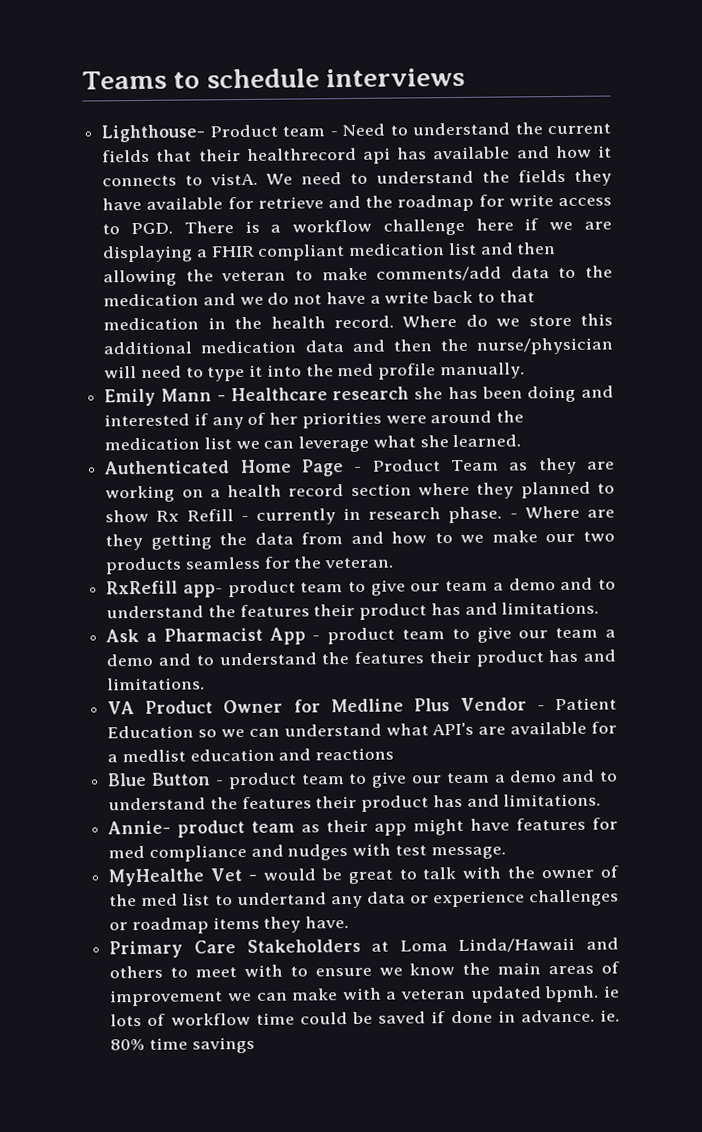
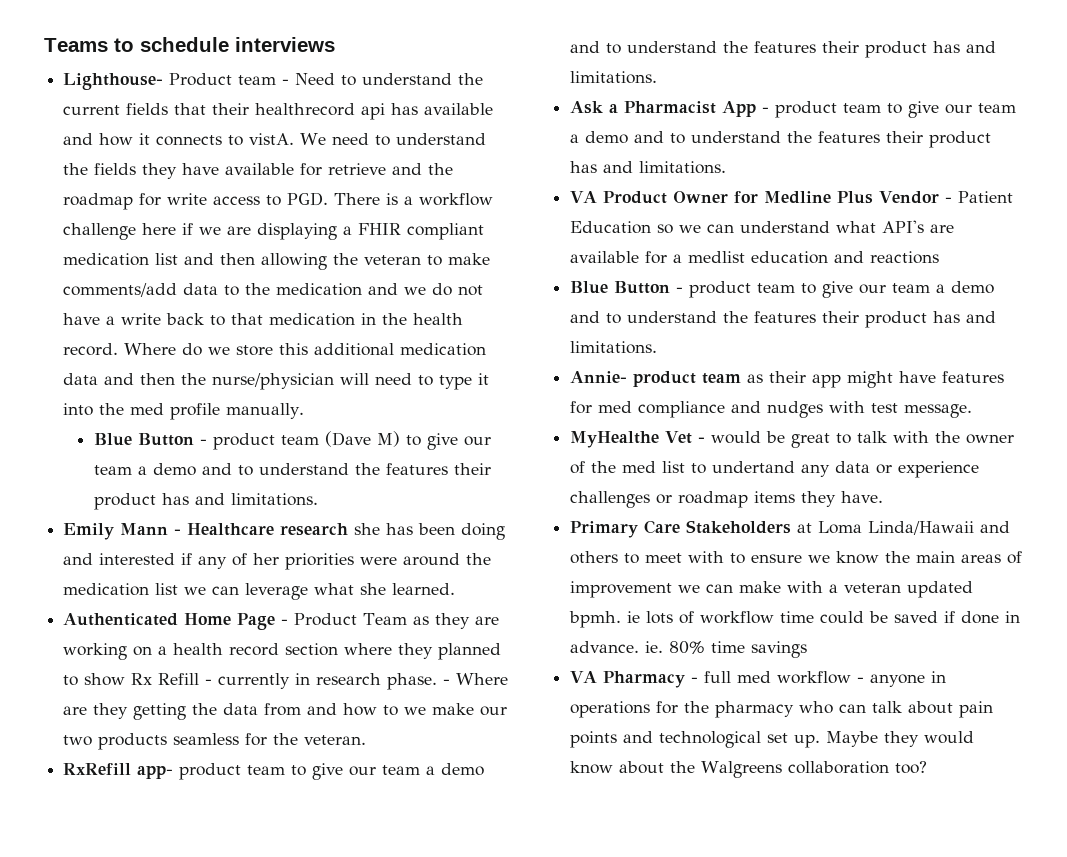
+ Blue Button - product team (Dave M) to give our team a demo and to understand the features their product has and limitations.
+ VA Pharmacy - full med workflow - anyone in operations for the pharmacy who can talk about pain points and technological set up. Maybe they would know about the Walgreens collaboration too?

